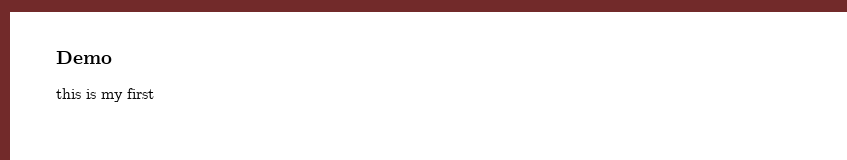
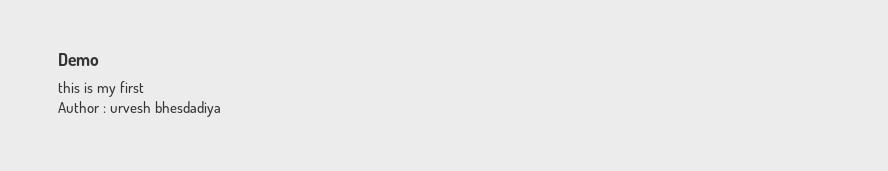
+ Author : urvesh bhesdadiya

